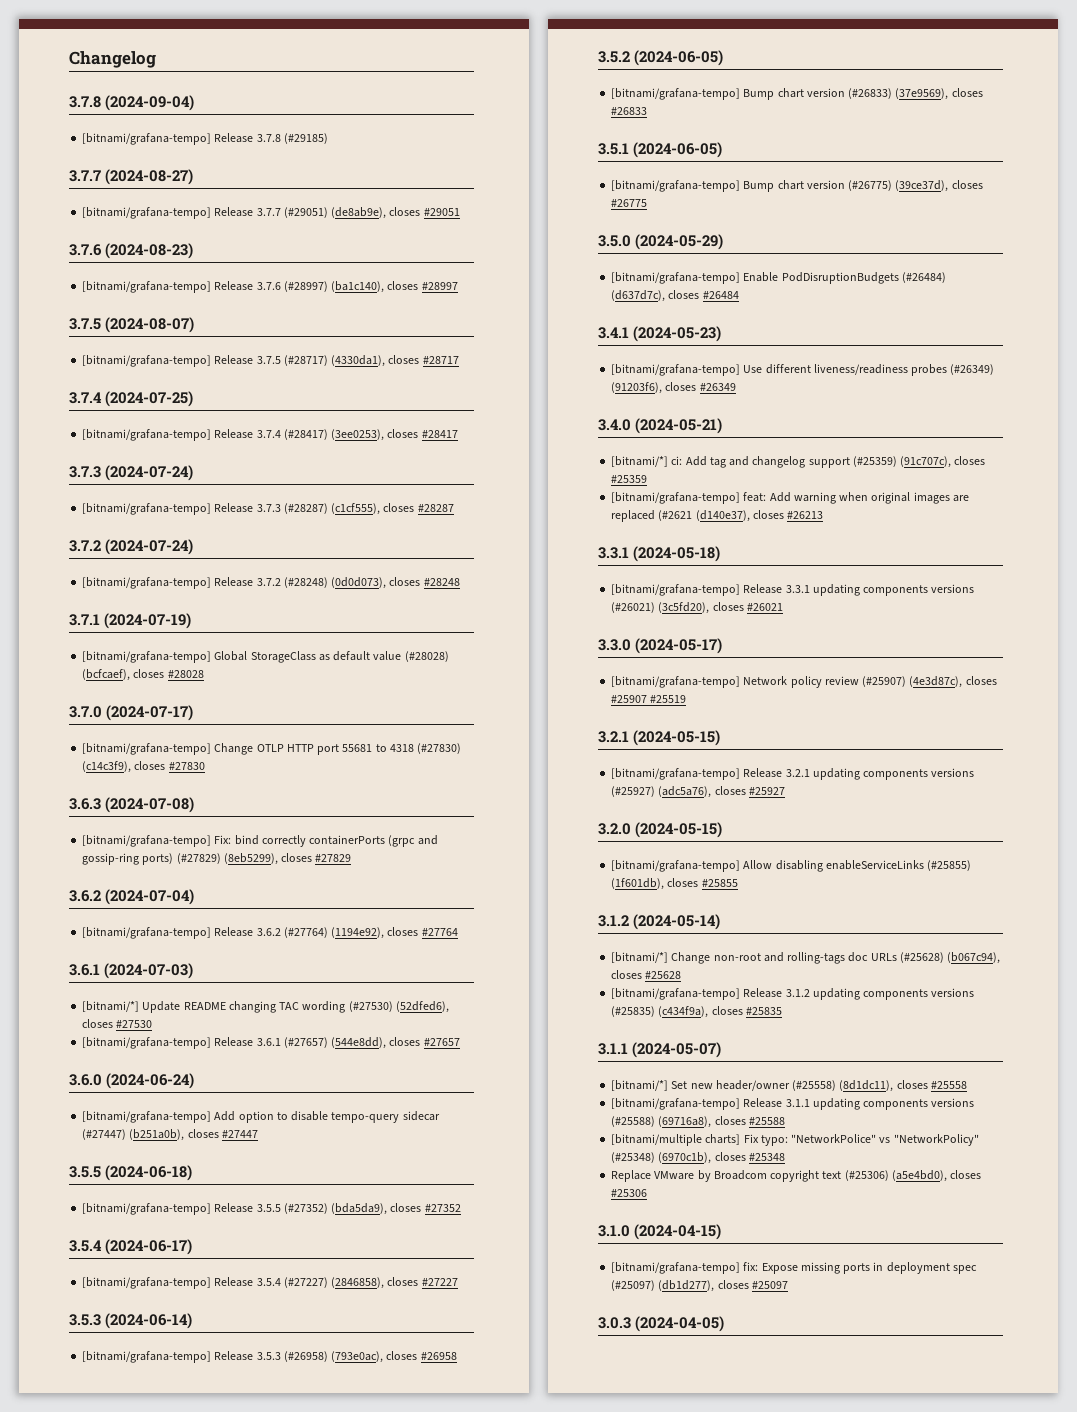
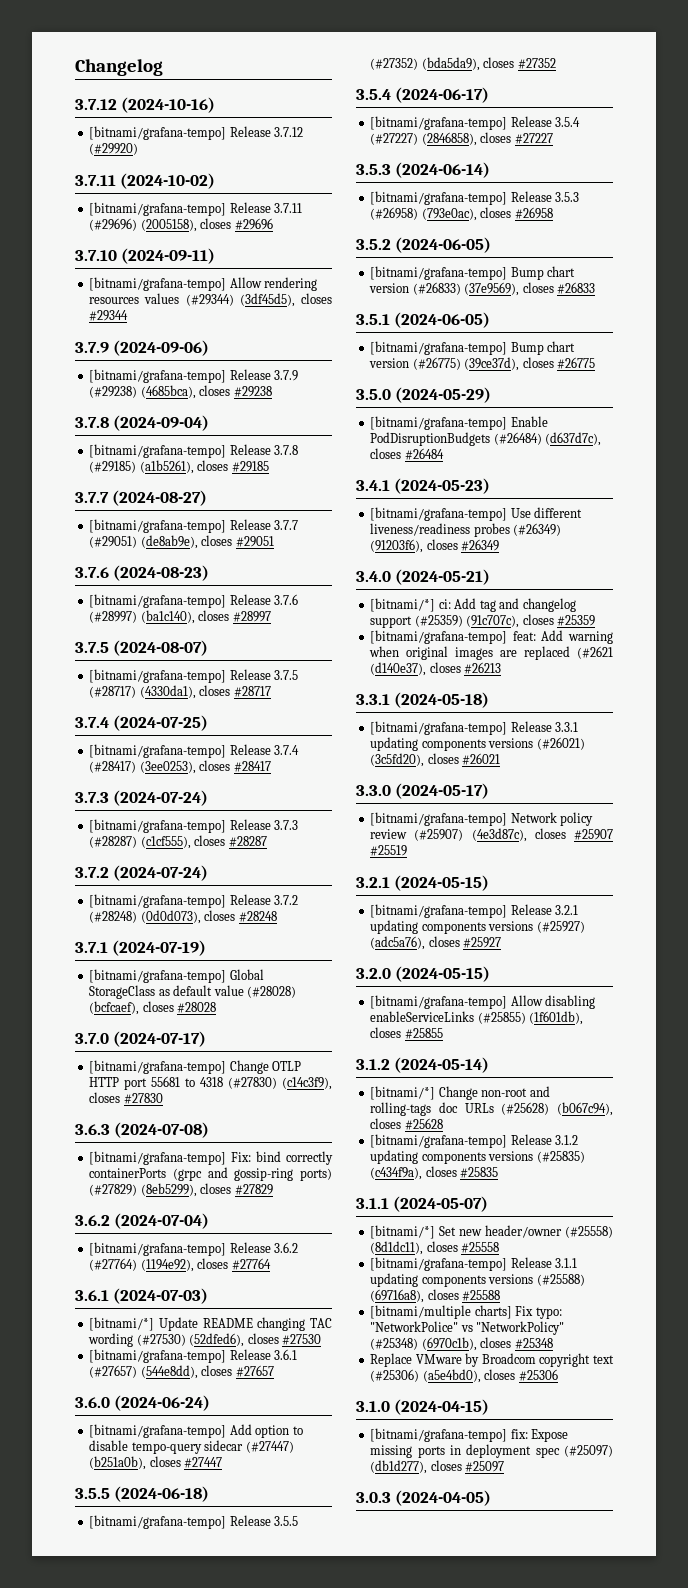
+ 3.7.12 (2024-10-16)
+ [bitnami/grafana-tempo] Release 3.7.12 (#29920)
+ 3.7.11 (2024-10-02)
+ [bitnami/grafana-tempo] Release 3.7.11 (#29696) (2005158), closes #29696
+ 3.7.10 (2024-09-11)
+ [bitnami/grafana-tempo] Allow rendering resources values (#29344) (3df45d5), closes #29344
+ 3.7.9 (2024-09-06)
+ [bitnami/grafana-tempo] Release 3.7.9 (#29238) (4685bca), closes #29238
- [bitnami/grafana-tempo] Release 3.7.8 (#29185)
+ [bitnami/grafana-tempo] Release 3.7.8 (#29185) (a1b5261), closes #29185

